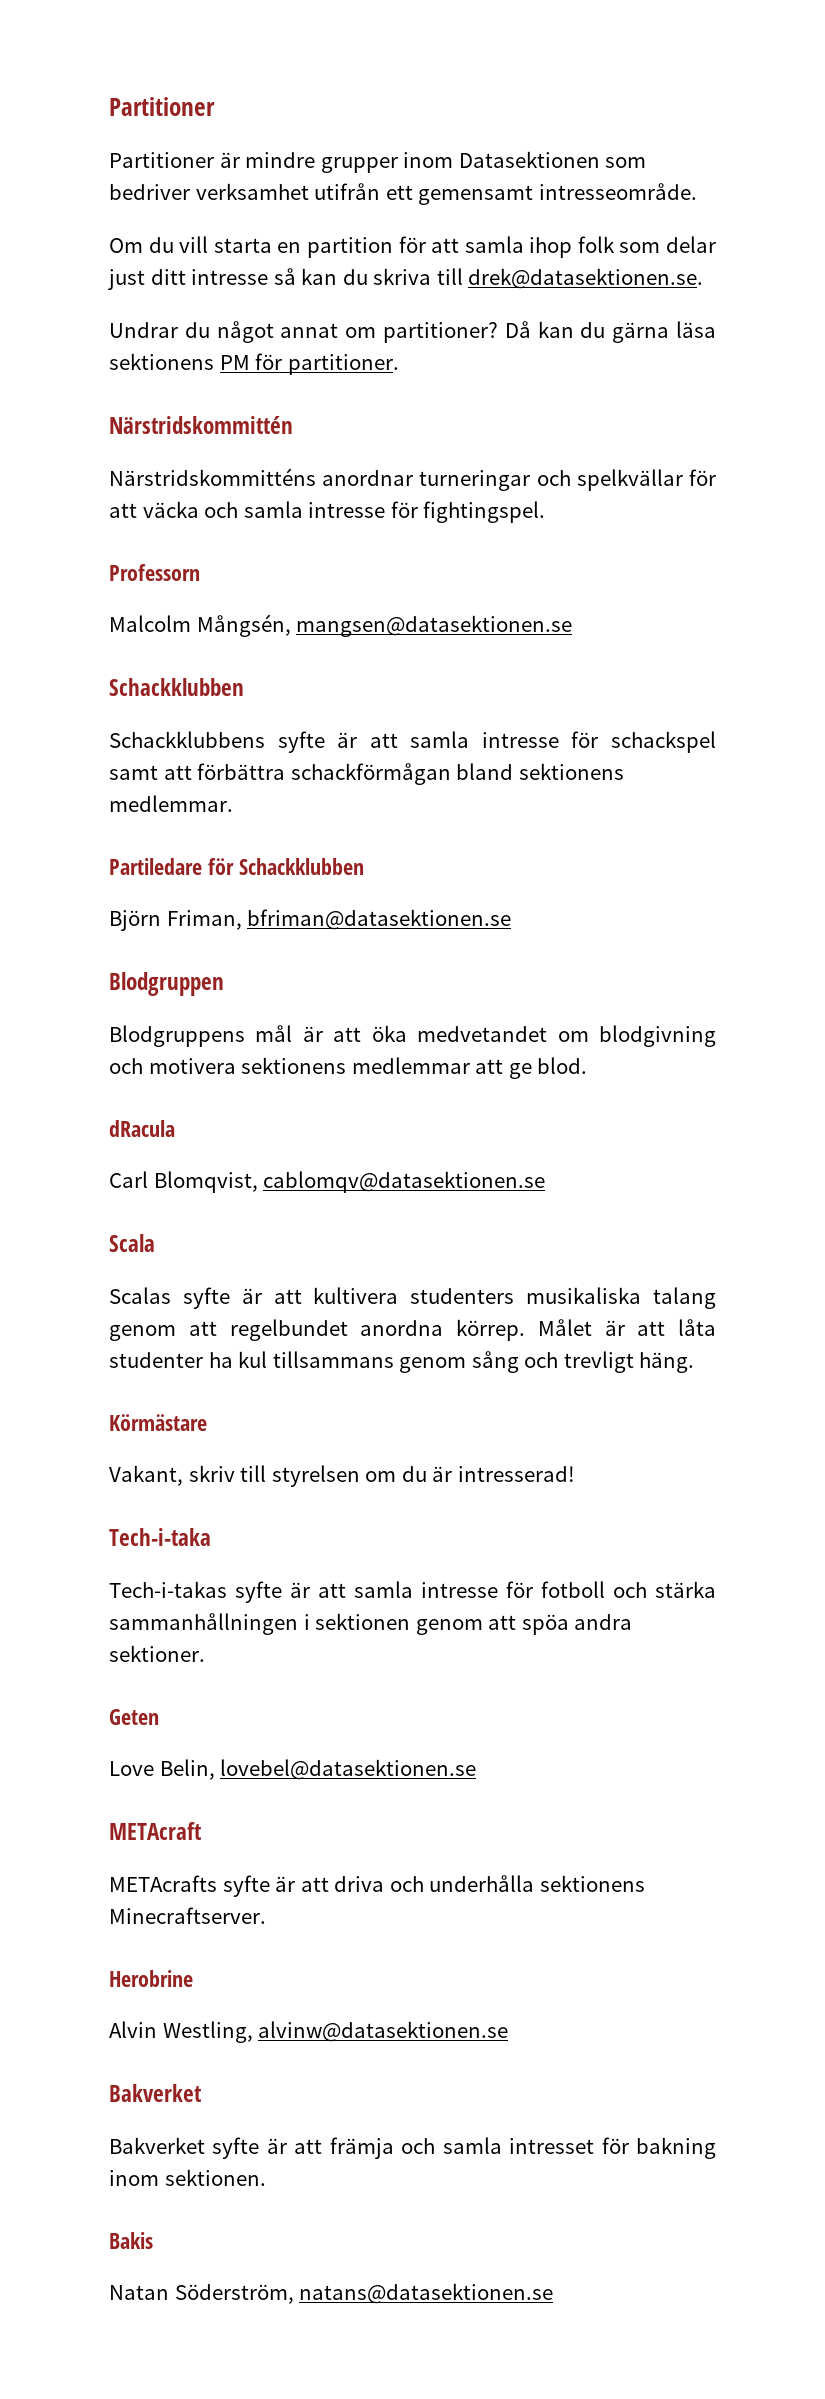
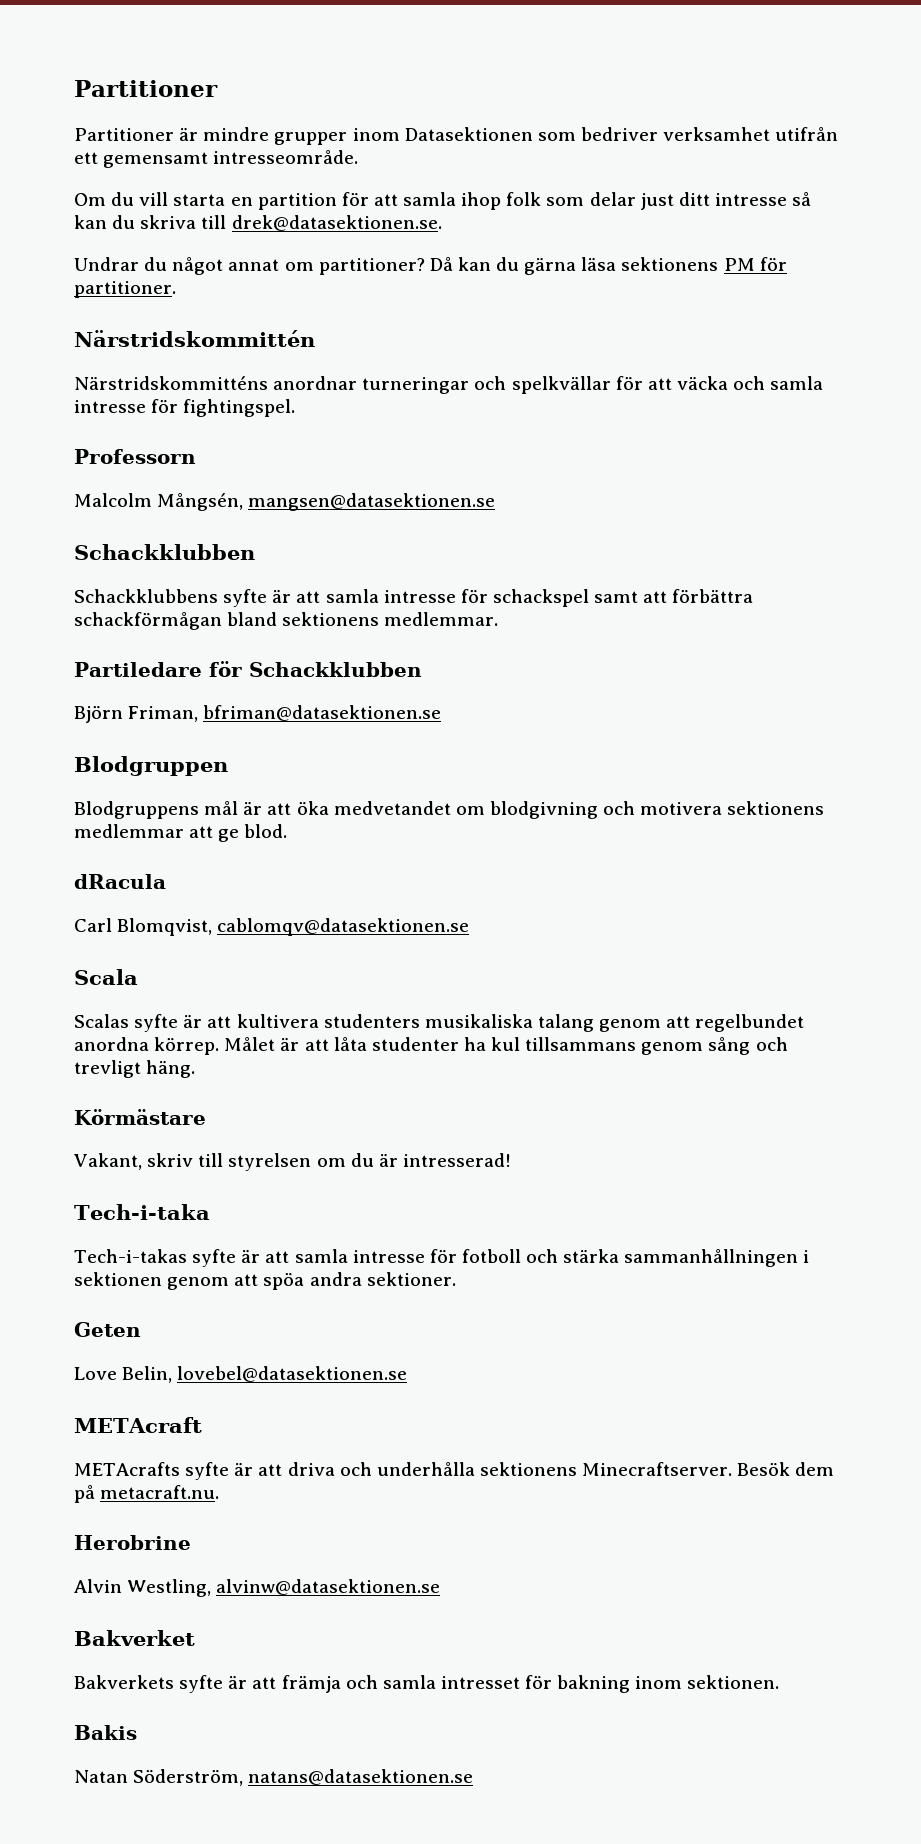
+ Besök dem på metacraft.nu.
- Bakverket syfte är att främja och samla intresset för bakning inom sektionen.
+ Bakverkets syfte är att främja och samla intresset för bakning inom sektionen.

